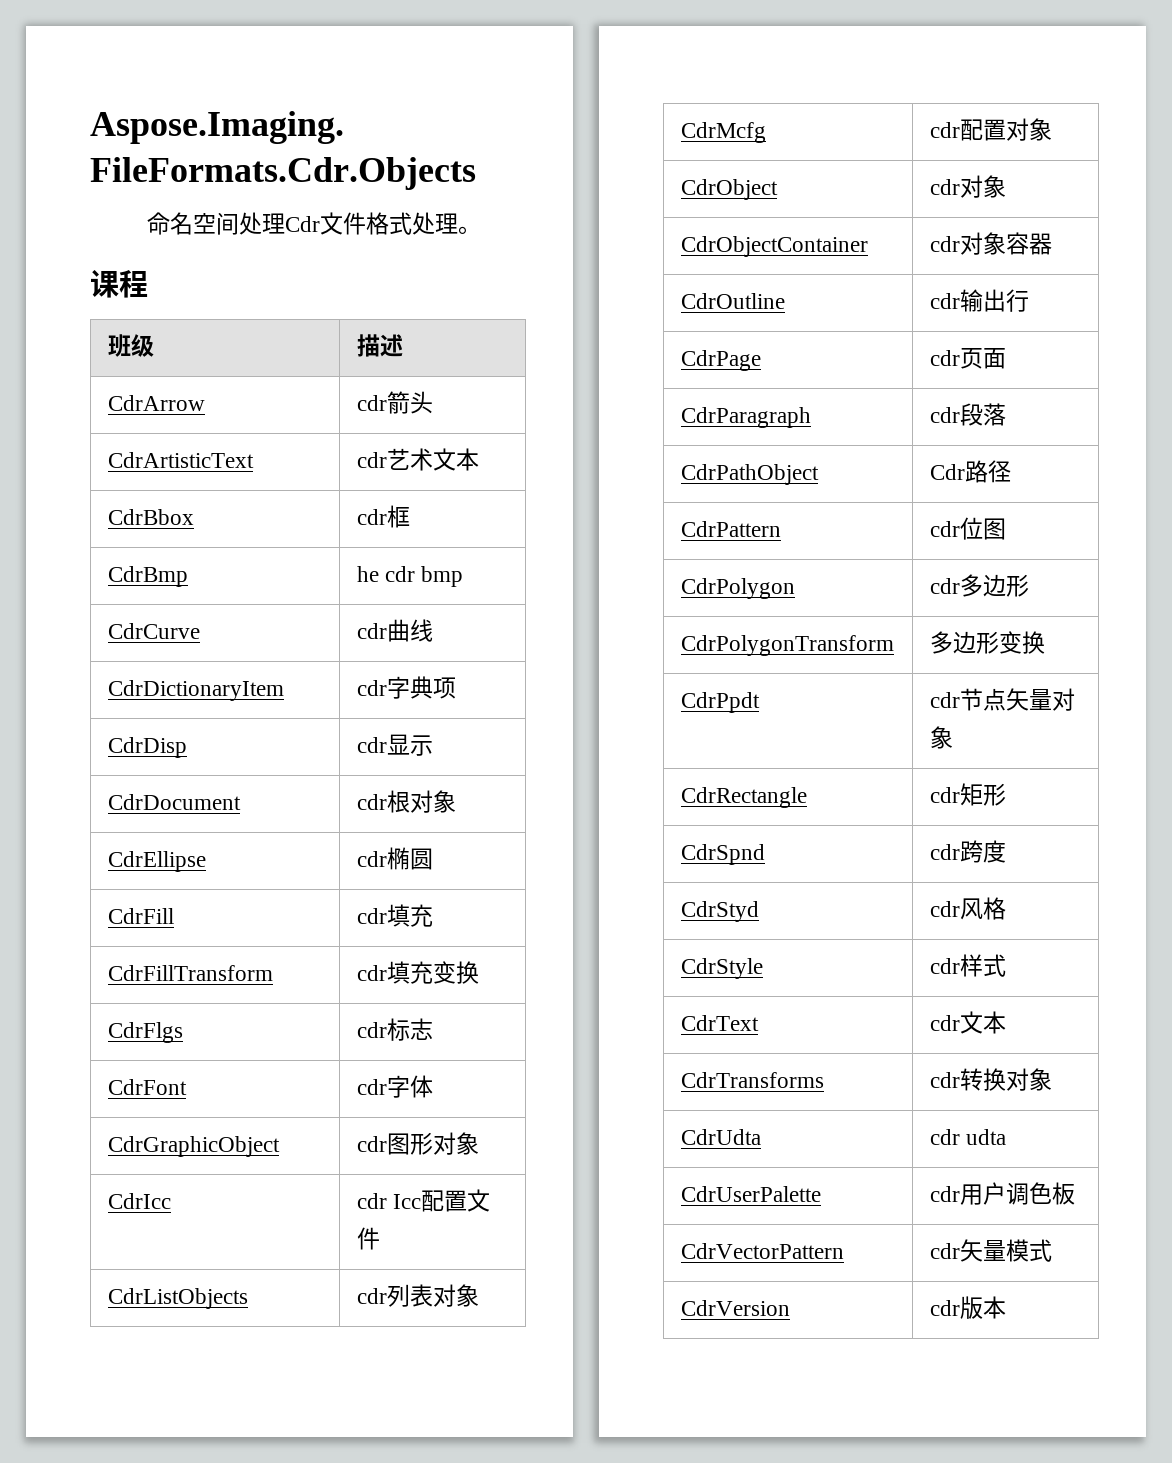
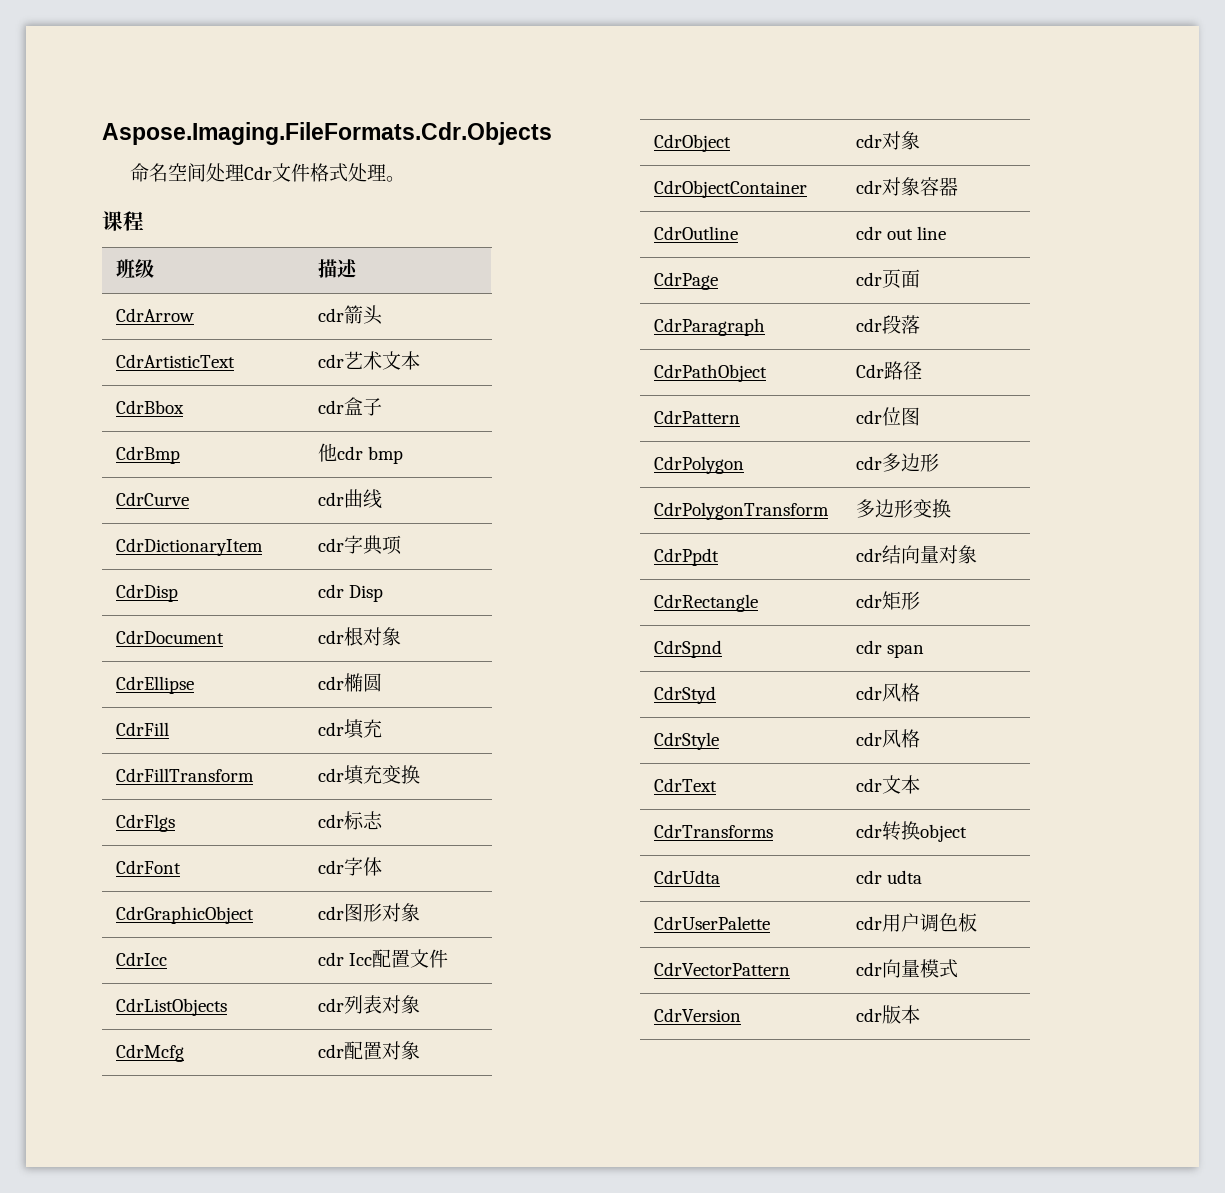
- CdrBbox | cdr框
+ CdrBbox | cdr盒子
- CdrBmp | he cdr bmp
+ CdrBmp | 他cdr bmp
- CdrDisp | cdr显示
+ CdrDisp | cdr Disp
- CdrOutline | cdr输出行
+ CdrOutline | cdr out line
- CdrPpdt | cdr节点矢量对象
+ CdrPpdt | cdr结向量对象
- CdrSpnd | cdr跨度
+ CdrSpnd | cdr span
- CdrStyle | cdr样式
+ CdrStyle | cdr风格
- CdrTransforms | cdr转换对象
+ CdrTransforms | cdr转换object
- CdrVectorPattern | cdr矢量模式
+ CdrVectorPattern | cdr向量模式

